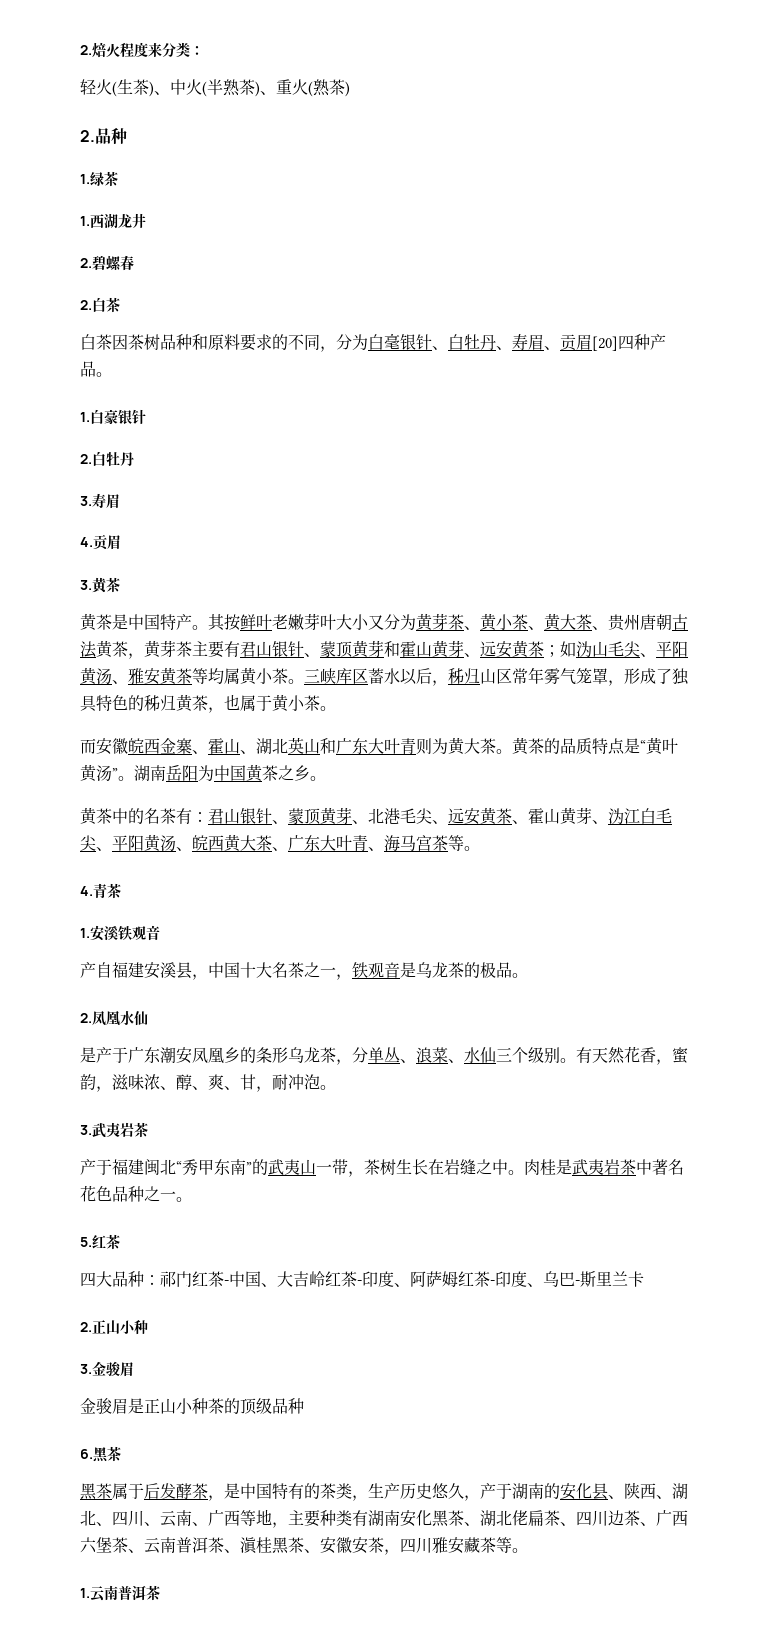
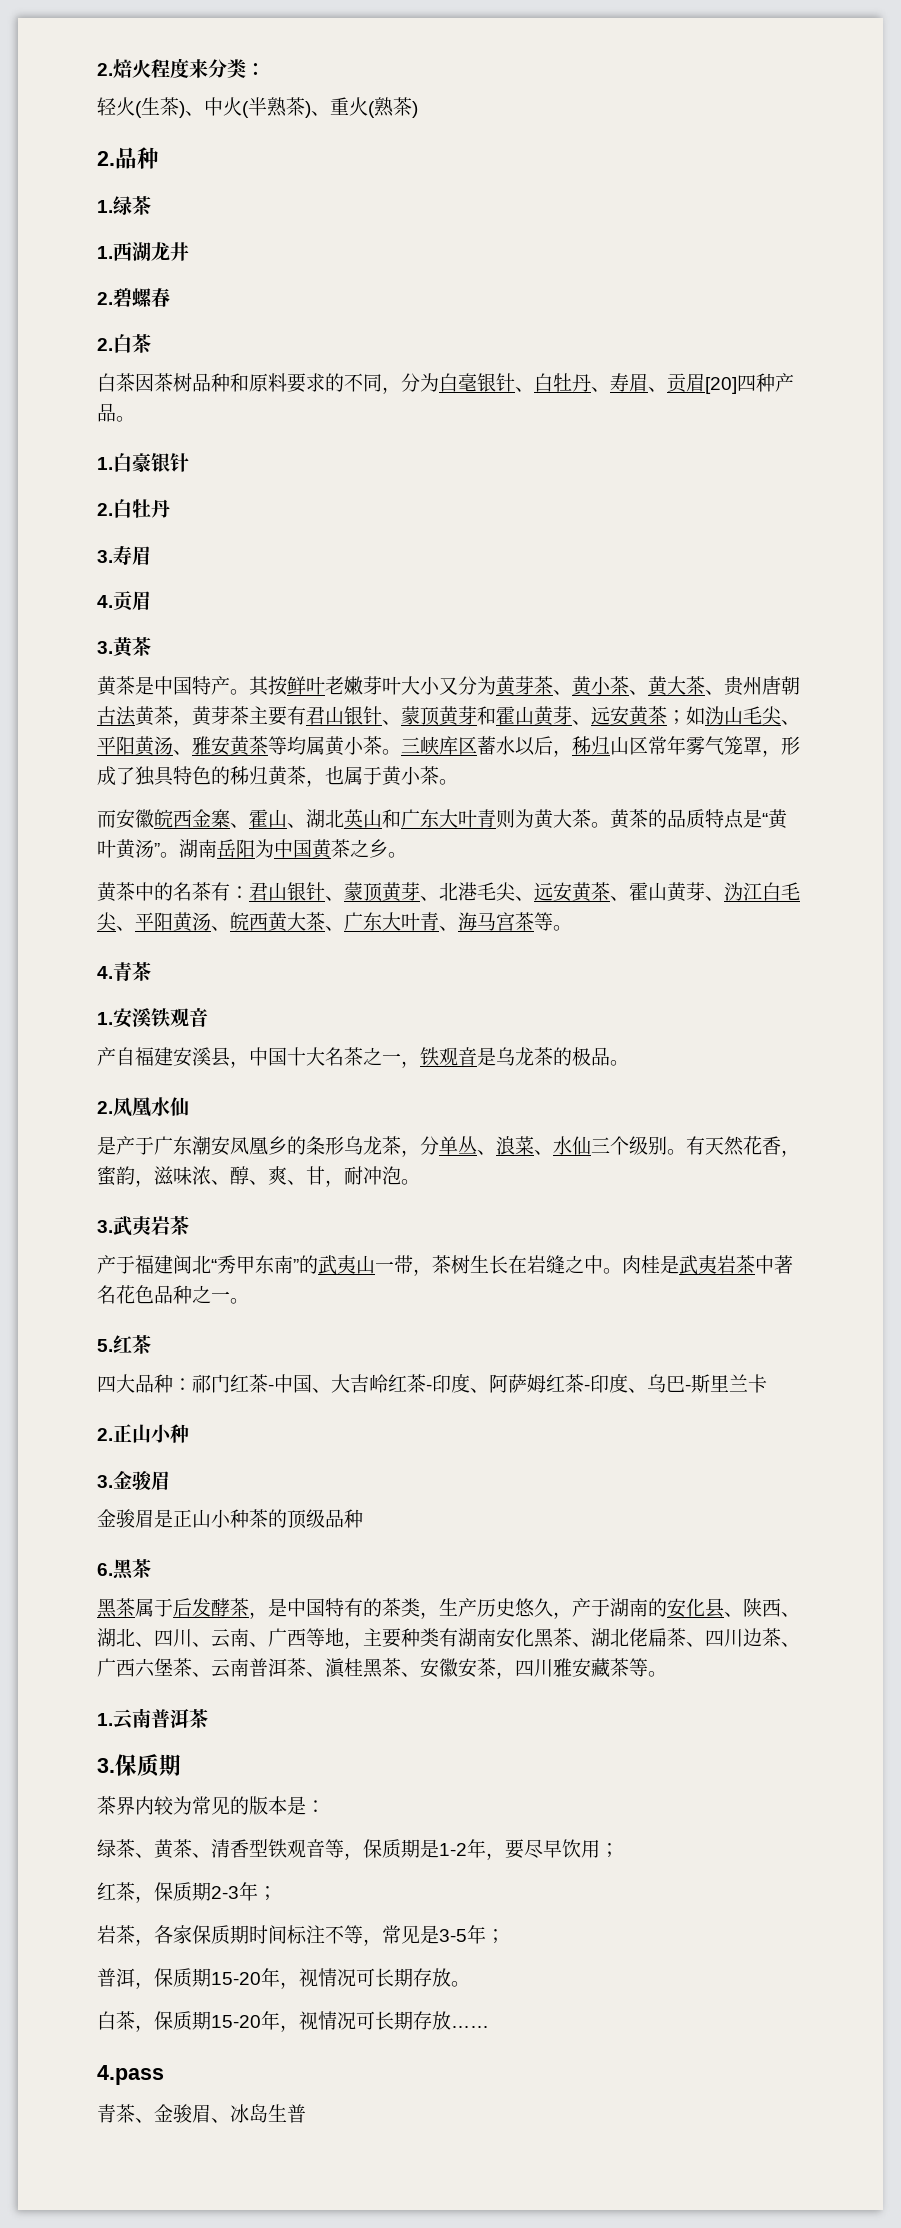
+ 3.保质期
+ 茶界内较为常见的版本是：
+ 绿茶、黄茶、清香型铁观音等，保质期是1-2年，要尽早饮用；
+ 红茶，保质期2-3年；
+ 岩茶，各家保质期时间标注不等，常见是3-5年；
+ 普洱，保质期15-20年，视情况可长期存放。
+ 白茶，保质期15-20年，视情况可长期存放……
+ 4.pass
+ 青茶、金骏眉、冰岛生普

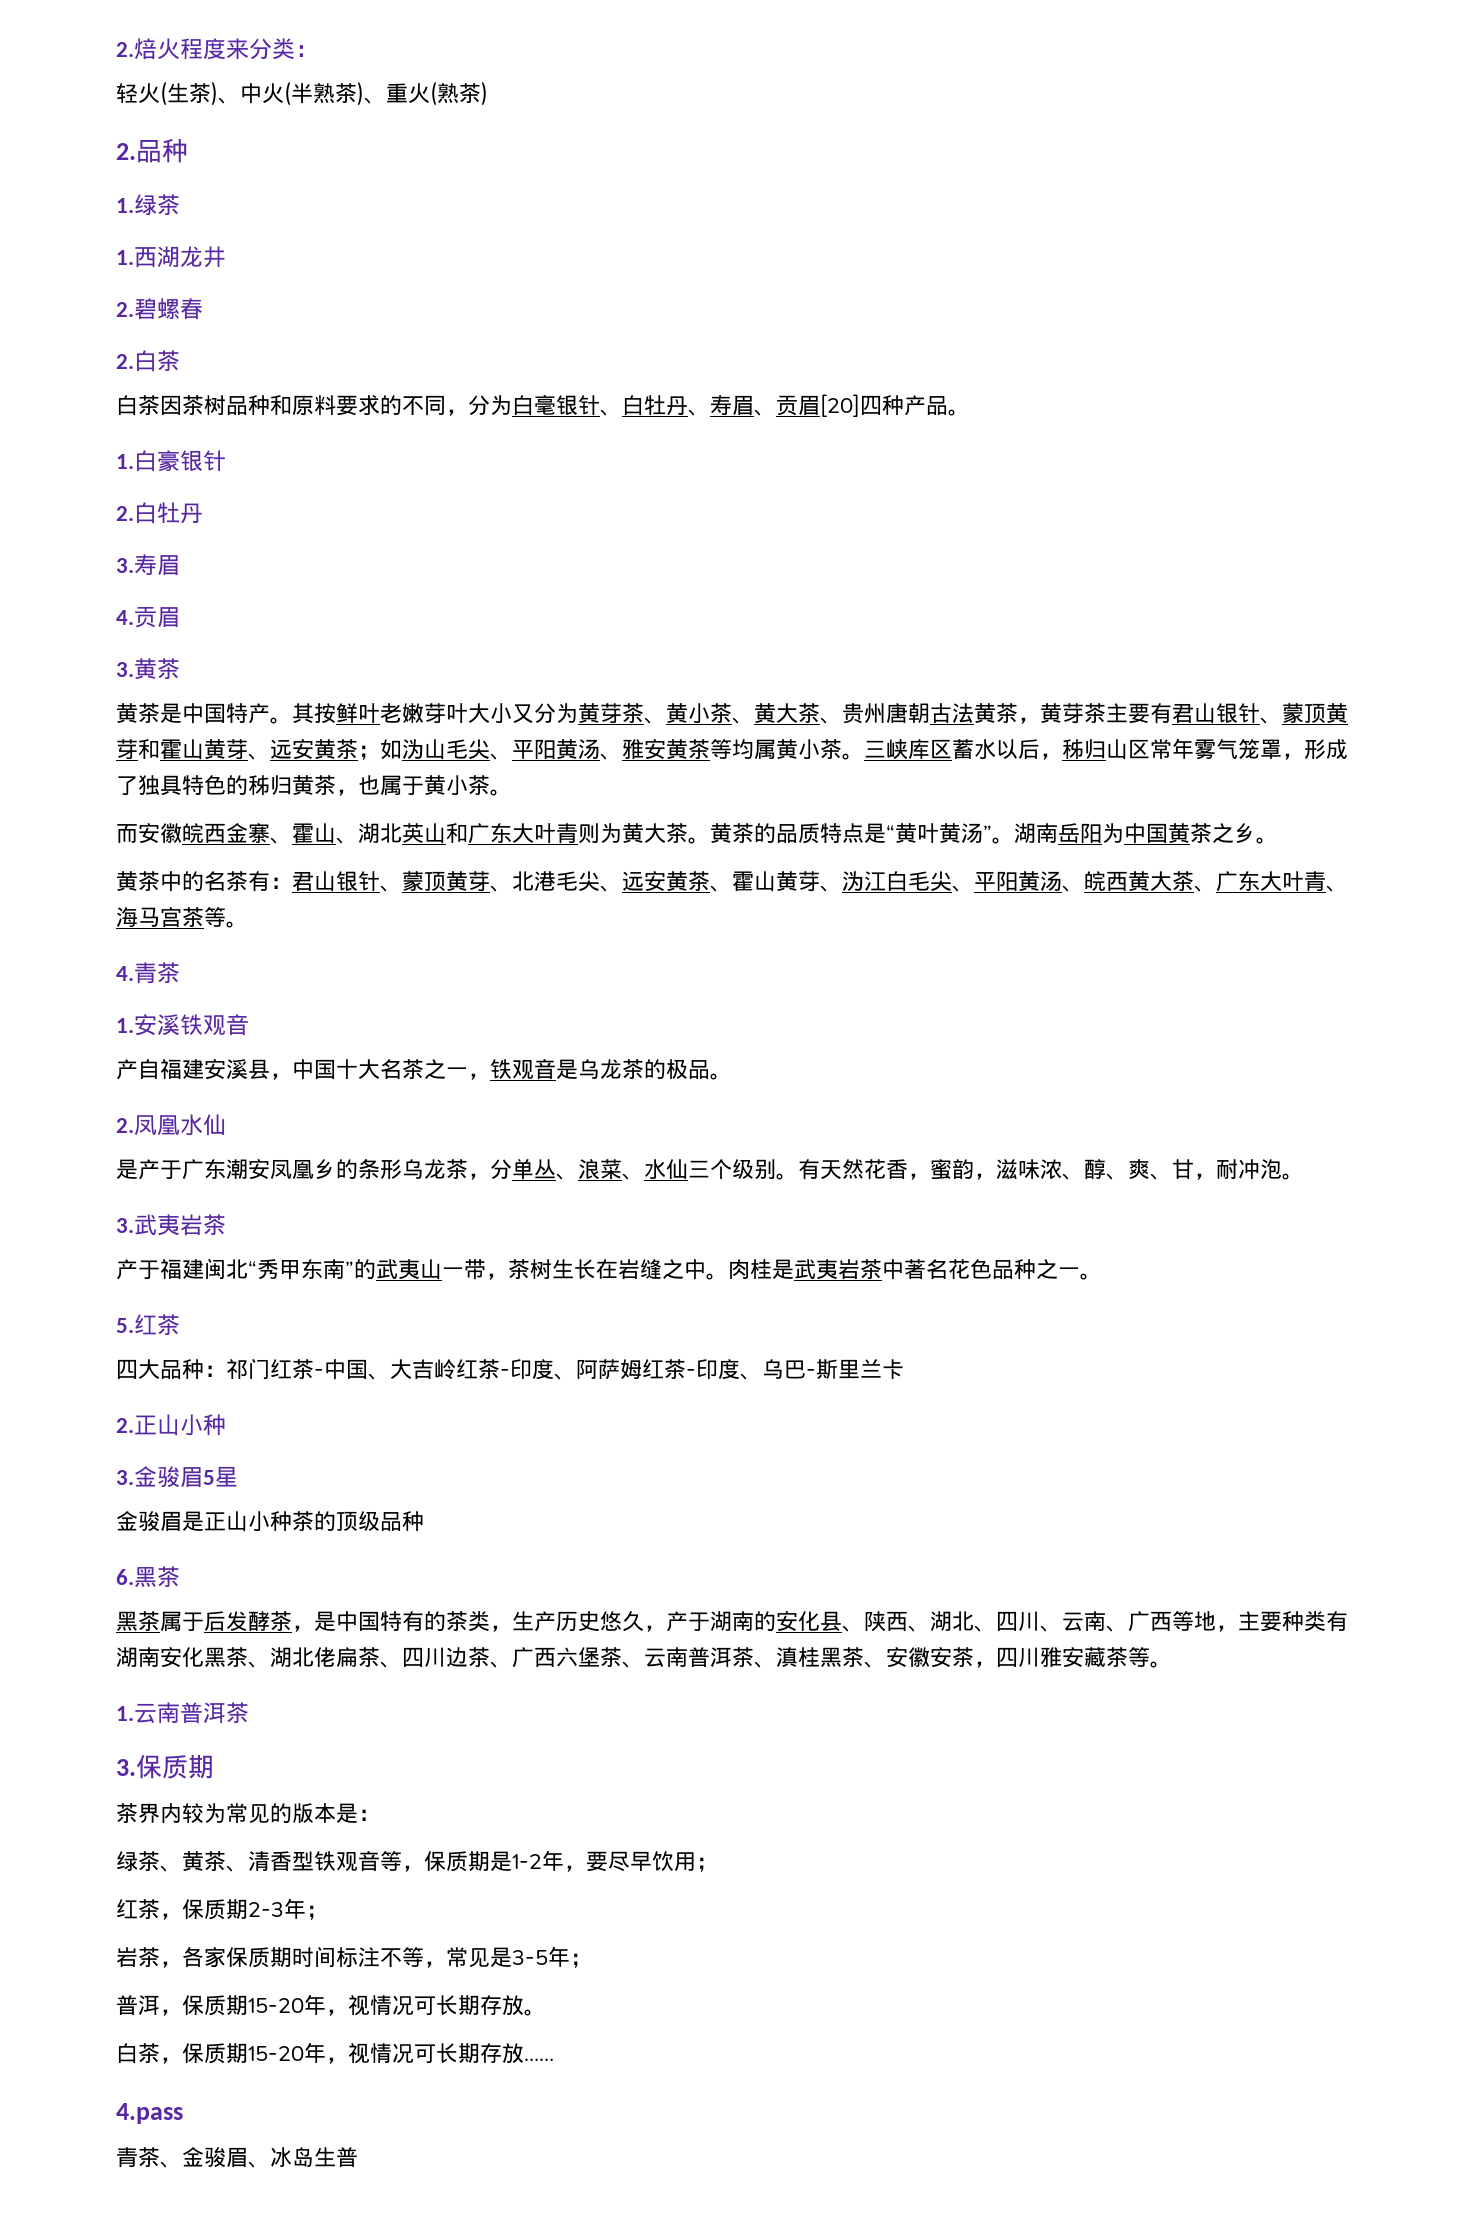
- 3.金骏眉
+ 3.金骏眉5星

